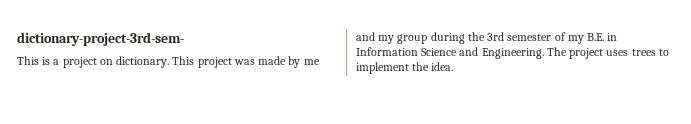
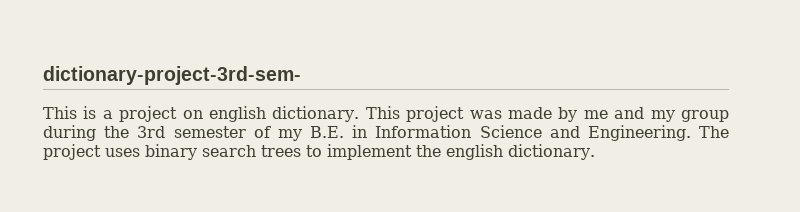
- This is a project on dictionary.
+ This is a project on english dictionary.
- The project uses trees to implement the idea.
+ The project uses binary search trees to implement the english dictionary.

